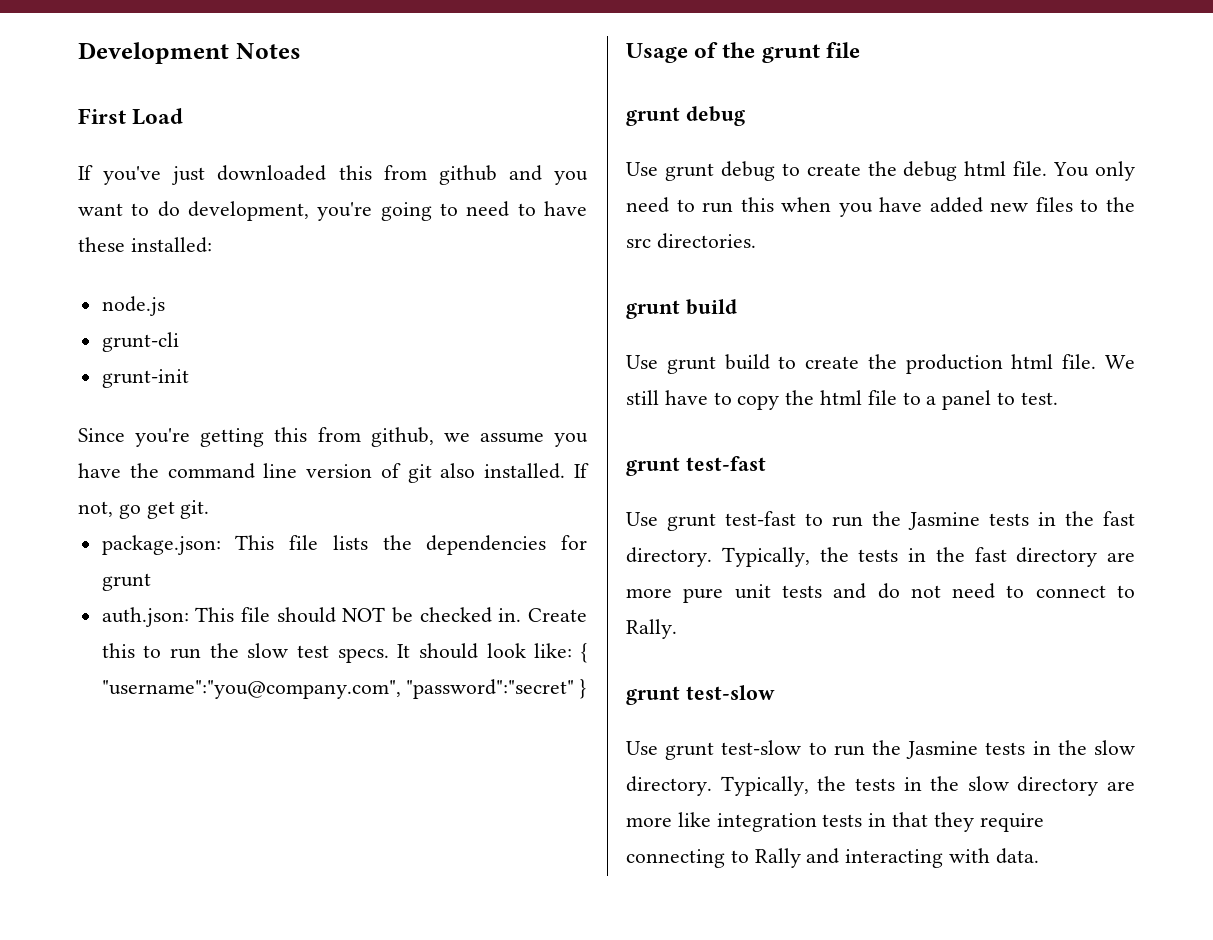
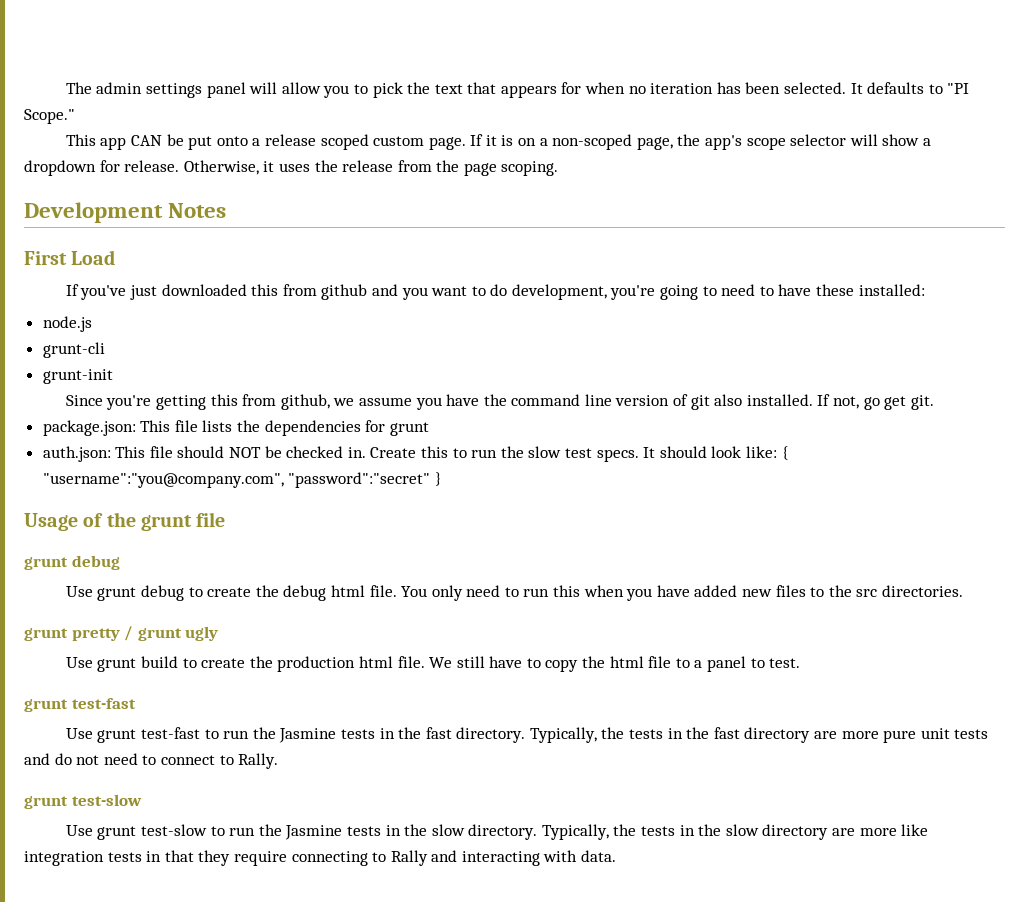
+ The admin settings panel will allow you to pick the text that appears for when no iteration has been selected. It defaults to "PI Scope."
+ This app CAN be put onto a release scoped custom page. If it is on a non-scoped page, the app's scope selector will show a dropdown for release. Otherwise, it uses the release from the page scoping.
  You only need to run this when you have added new files to the src directories.
- grunt build
+ grunt pretty / grunt ugly

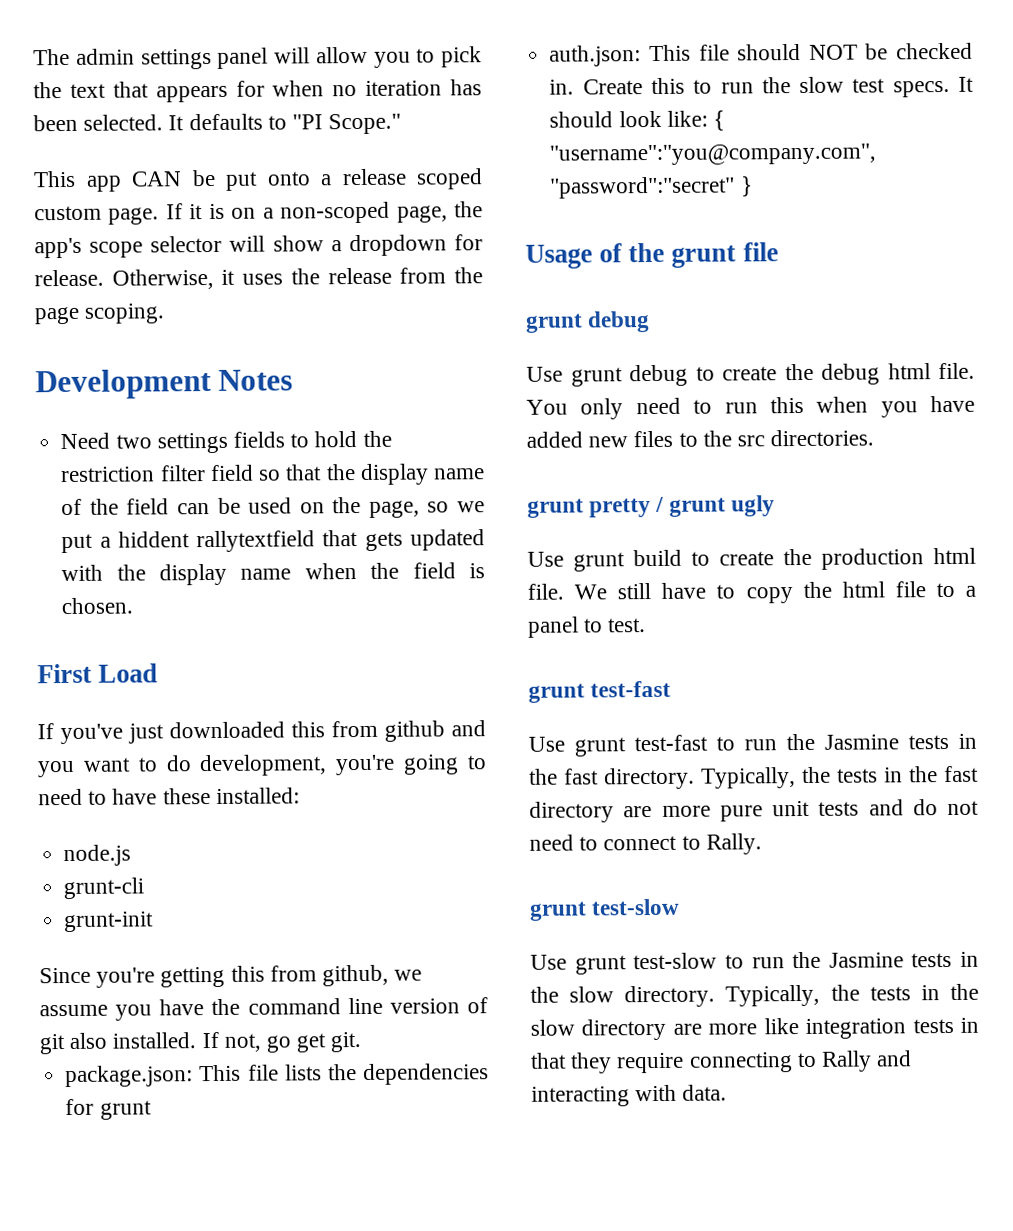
+ Need two settings fields to hold the restriction filter field so that the display name of the field can be used on the page, so we put a hiddent rallytextfield that gets updated with the display name when the field is chosen.

